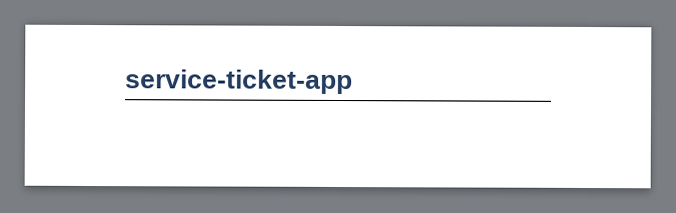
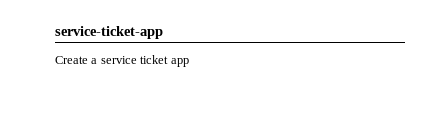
+ Create a service ticket app

